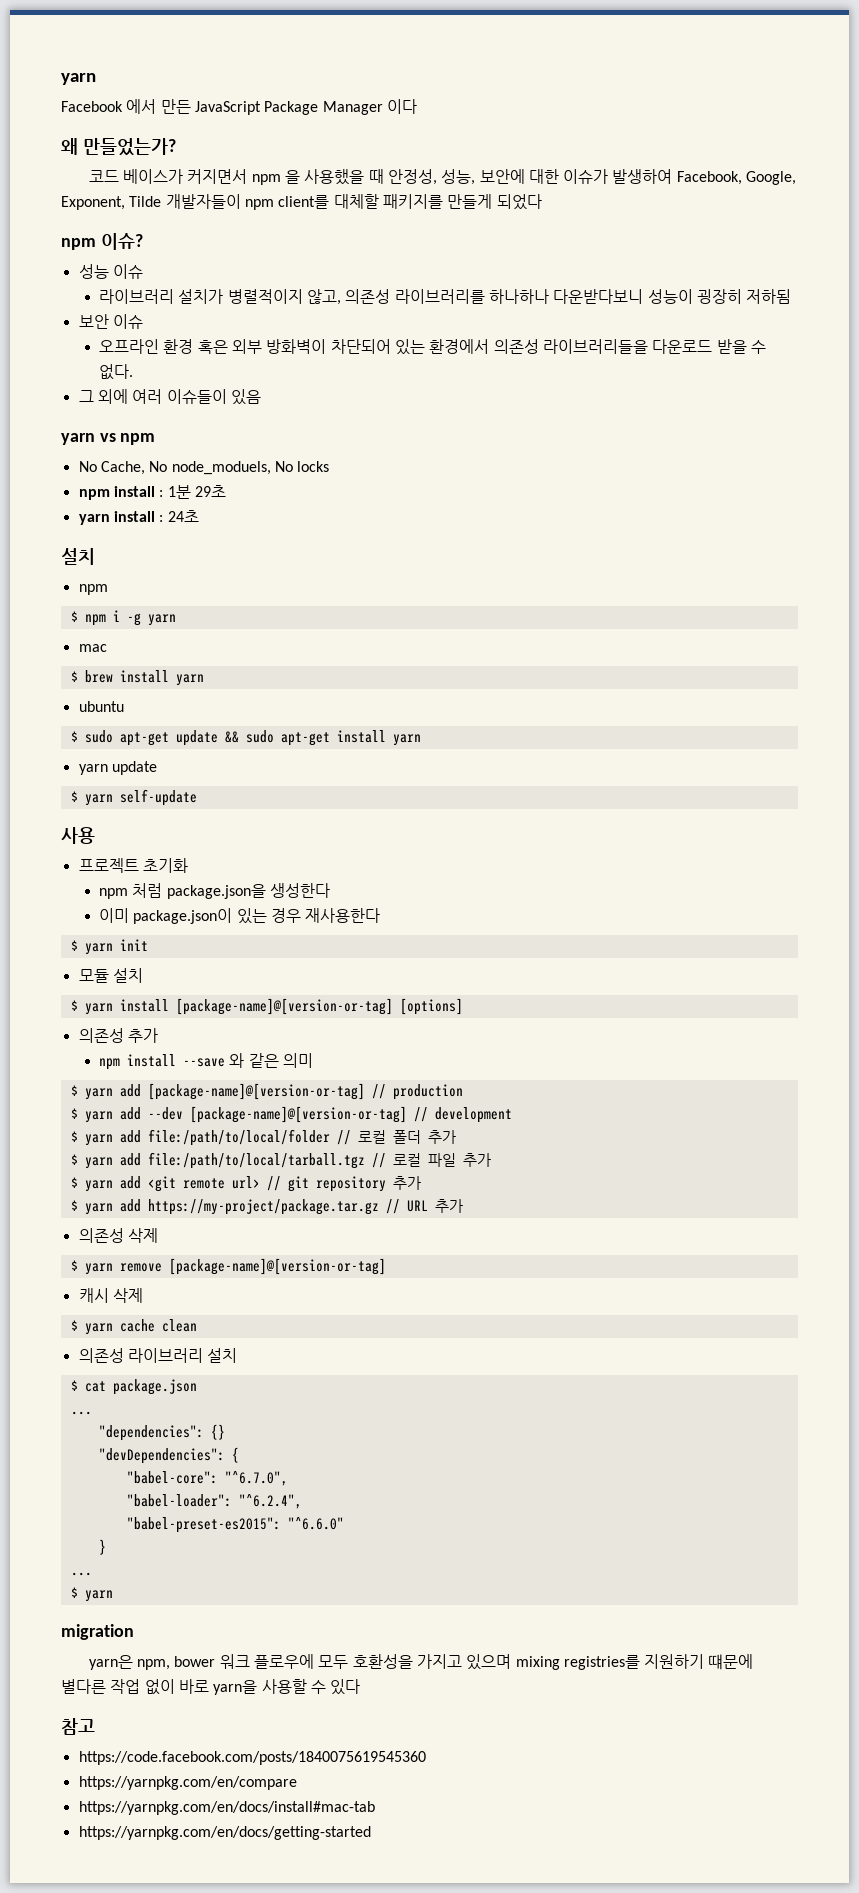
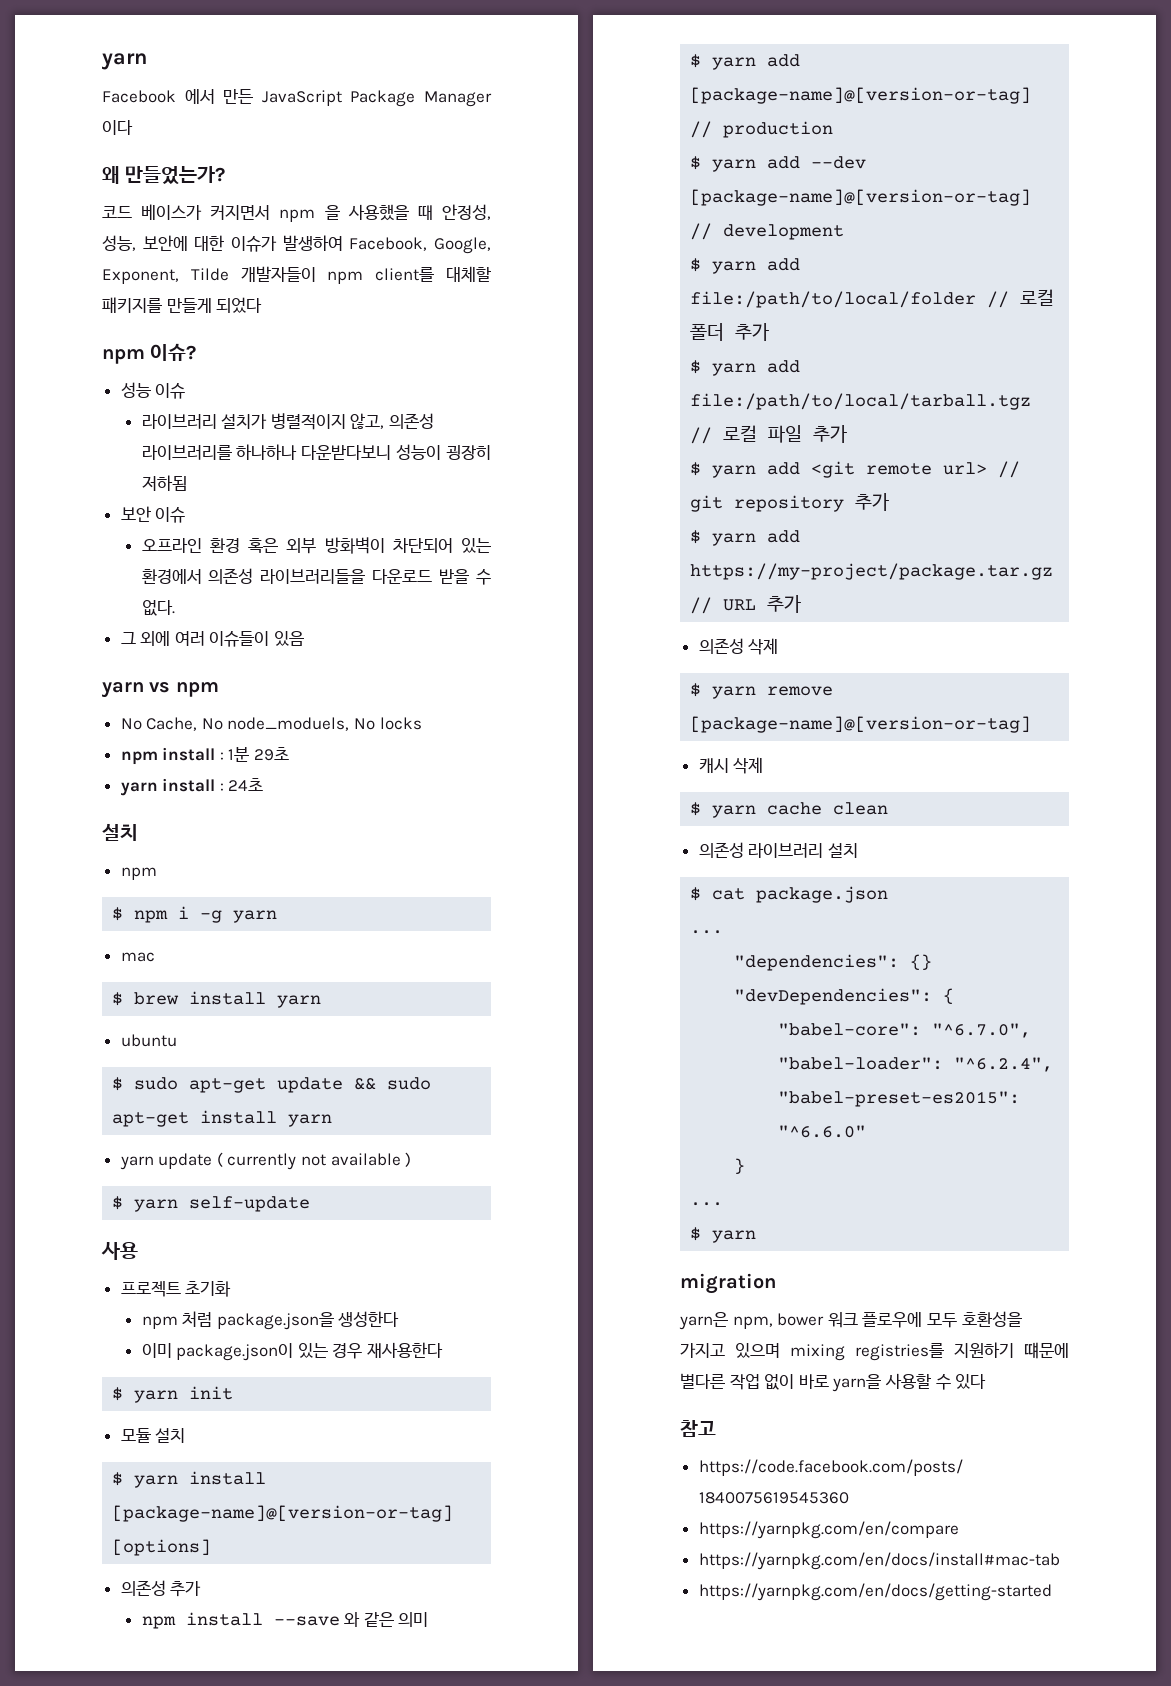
- yarn update
+ yarn update ( currently not available )

